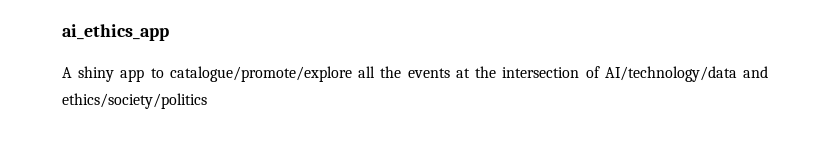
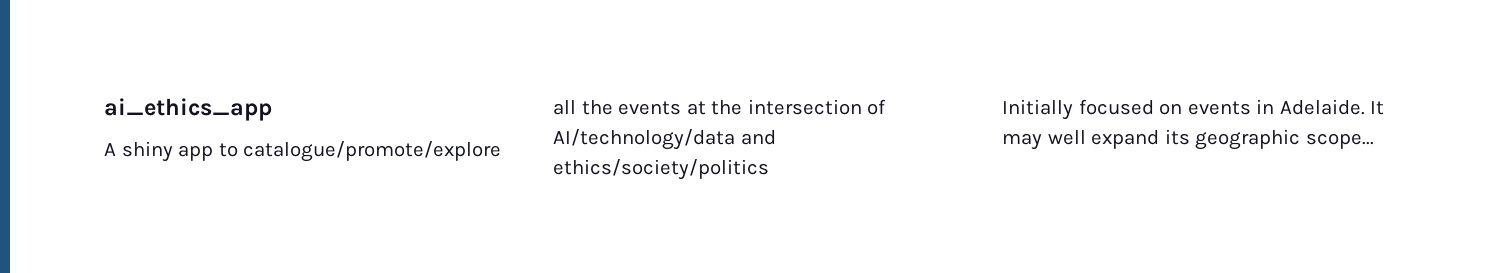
+ Initially focused on events in Adelaide. It may well expand its geographic scope...

